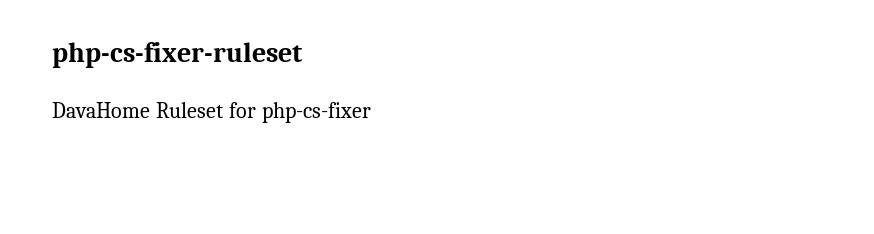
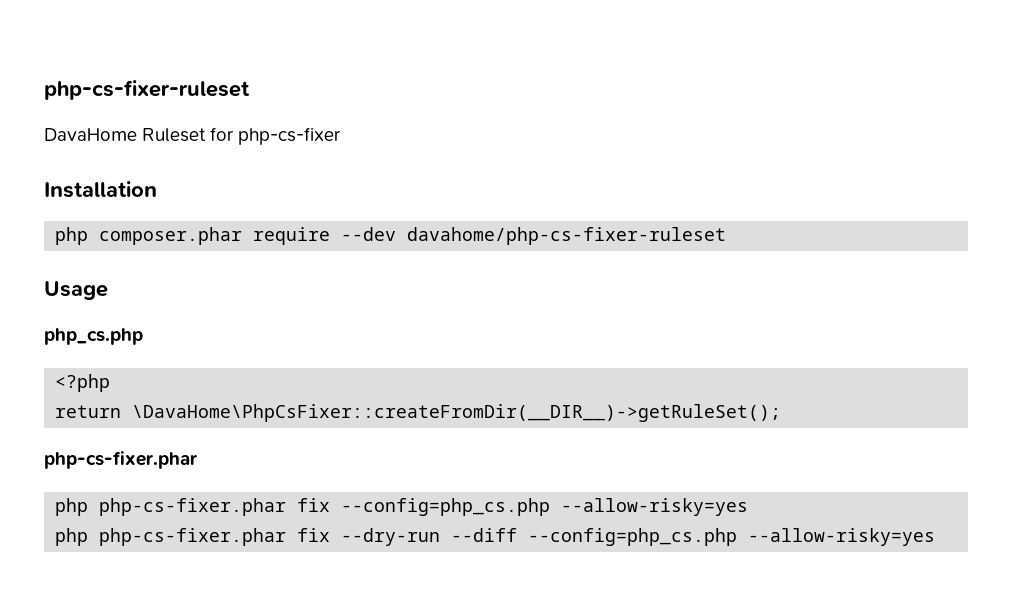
+ Installation
+ php composer.phar require --dev davahome/php-cs-fixer-ruleset
+ Usage
+ php_cs.php
+ <?php
+ return \DavaHome\PhpCsFixer::createFromDir(__DIR__)->getRuleSet();
+ php-cs-fixer.phar
+ php php-cs-fixer.phar fix --config=php_cs.php --allow-risky=yes
+ php php-cs-fixer.phar fix --dry-run --diff --config=php_cs.php --allow-risky=yes

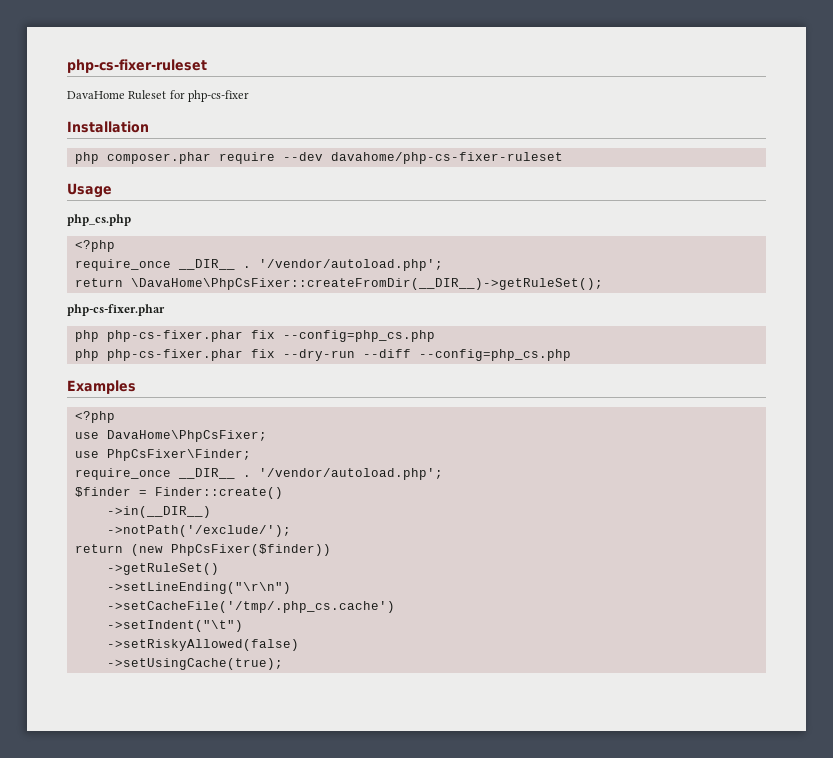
  php_cs.php
  <?php
+ require_once __DIR__ . '/vendor/autoload.php';
- php php-cs-fixer.phar fix --config=php_cs.php --allow-risky=yes
+ php php-cs-fixer.phar fix --config=php_cs.php
- php php-cs-fixer.phar fix --dry-run --diff --config=php_cs.php --allow-risky=yes
+ php php-cs-fixer.phar fix --dry-run --diff --config=php_cs.php
+ Examples
+ <?php
+ use DavaHome\PhpCsFixer;
+ use PhpCsFixer\Finder;
+ require_once __DIR__ . '/vendor/autoload.php';
+ $finder = Finder::create()
+ ->in(__DIR__)
+ ->notPath('/exclude/');
+ return (new PhpCsFixer($finder))
+ ->getRuleSet()
+ ->setLineEnding("\r\n")
+ ->setCacheFile('/tmp/.php_cs.cache')
+ ->setIndent("\t")
+ ->setRiskyAllowed(false)
+ ->setUsingCache(true);

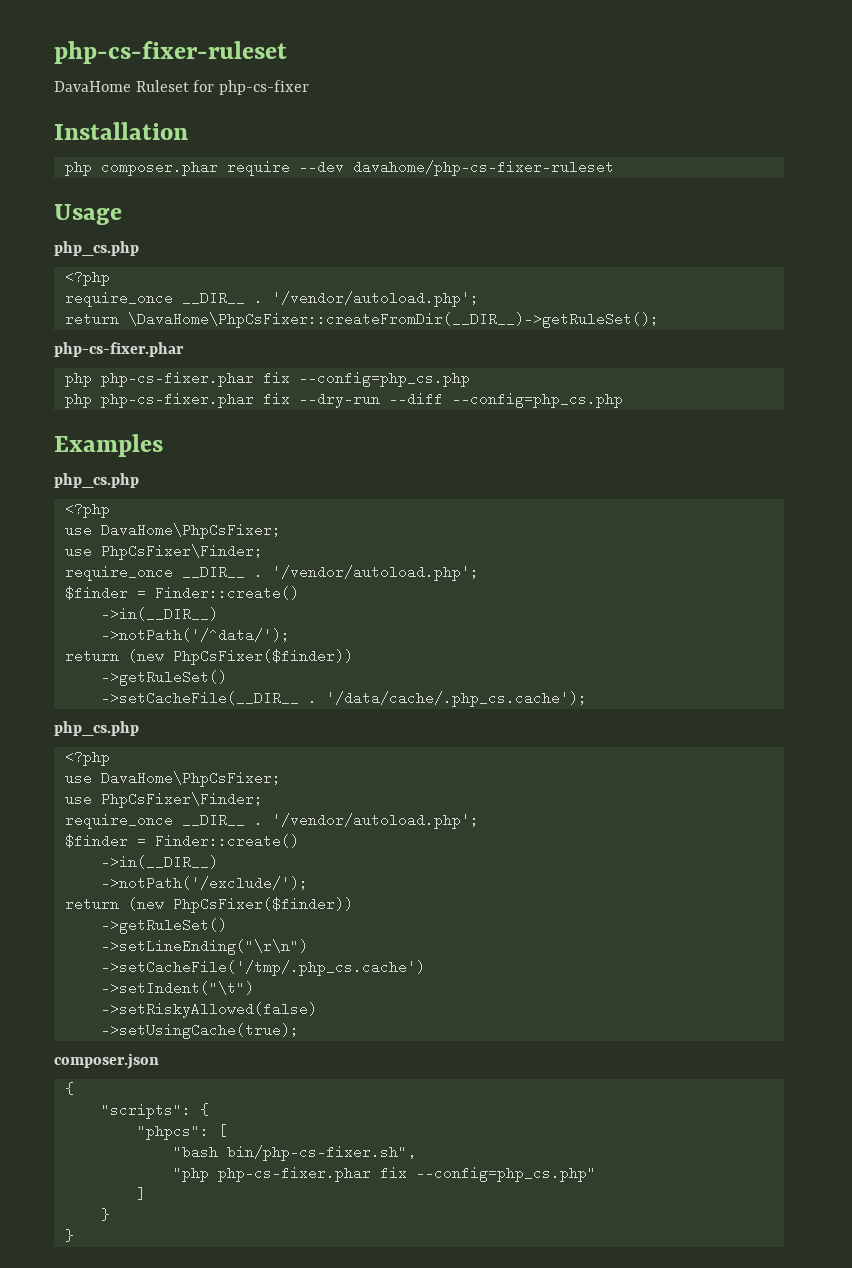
  Examples
+ php_cs.php
+ <?php
+ use DavaHome\PhpCsFixer;
+ use PhpCsFixer\Finder;
+ require_once __DIR__ . '/vendor/autoload.php';
+ $finder = Finder::create()
+ ->in(__DIR__)
+ ->notPath('/^data/');
+ return (new PhpCsFixer($finder))
+ ->getRuleSet()
+ ->setCacheFile(__DIR__ . '/data/cache/.php_cs.cache');
+ php_cs.php
+ composer.json
+ {
+ "scripts": {
+ "phpcs": [
+ "bash bin/php-cs-fixer.sh",
+ "php php-cs-fixer.phar fix --config=php_cs.php"
+ ]
+ }
+ }

